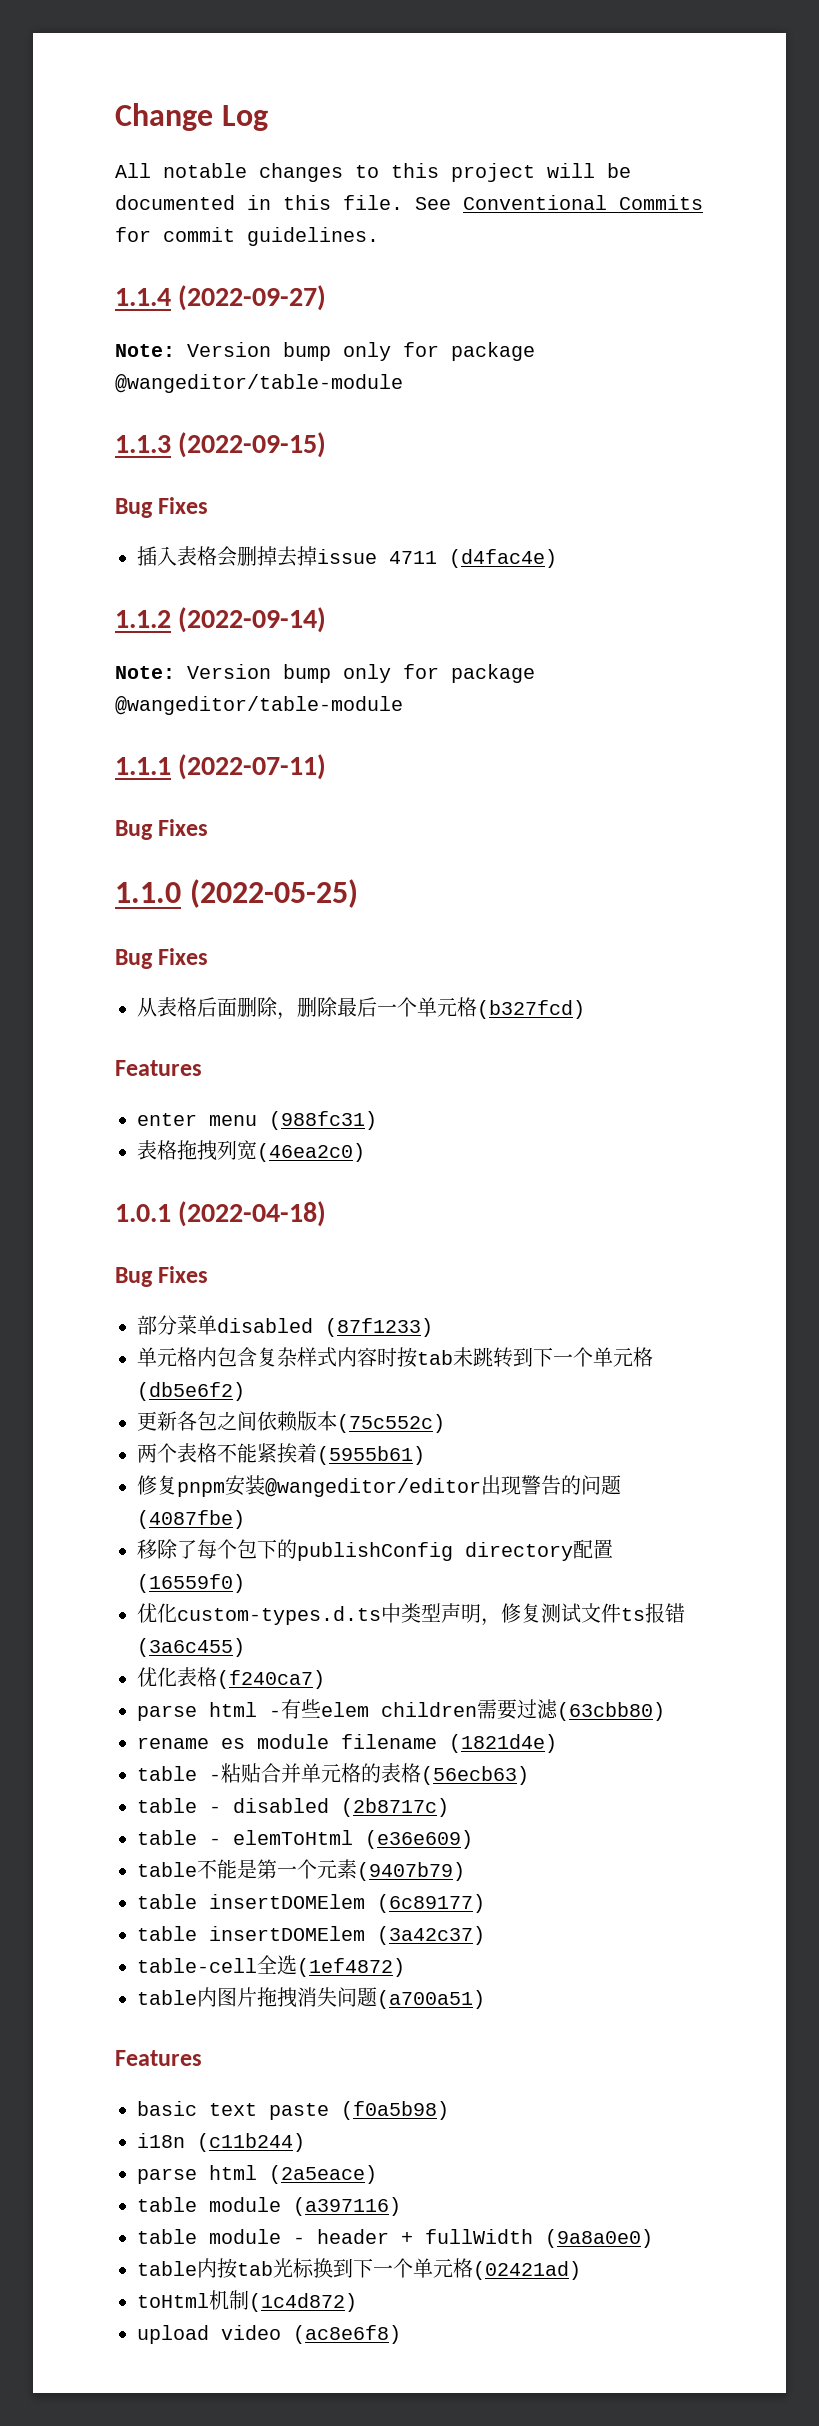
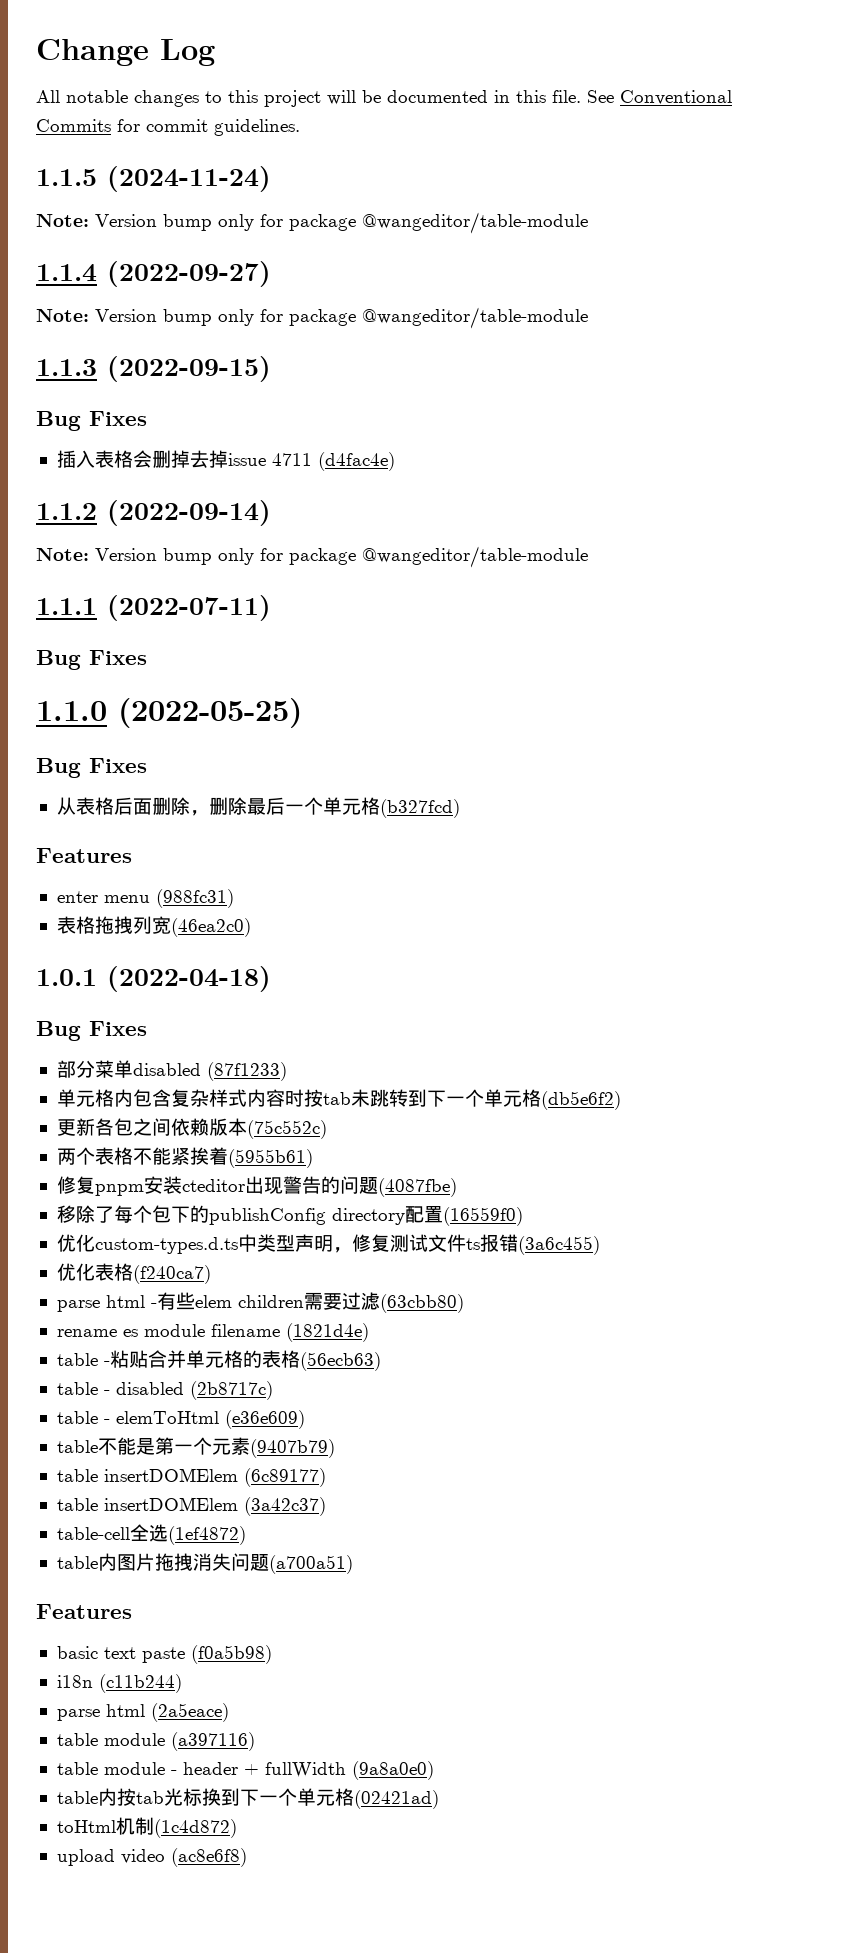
+ 1.1.5 (2024-11-24)
+ Note: Version bump only for package @wangeditor/table-module
- 修复pnpm安装@wangeditor/editor出现警告的问题(4087fbe)
+ 修复pnpm安装cteditor出现警告的问题(4087fbe)

